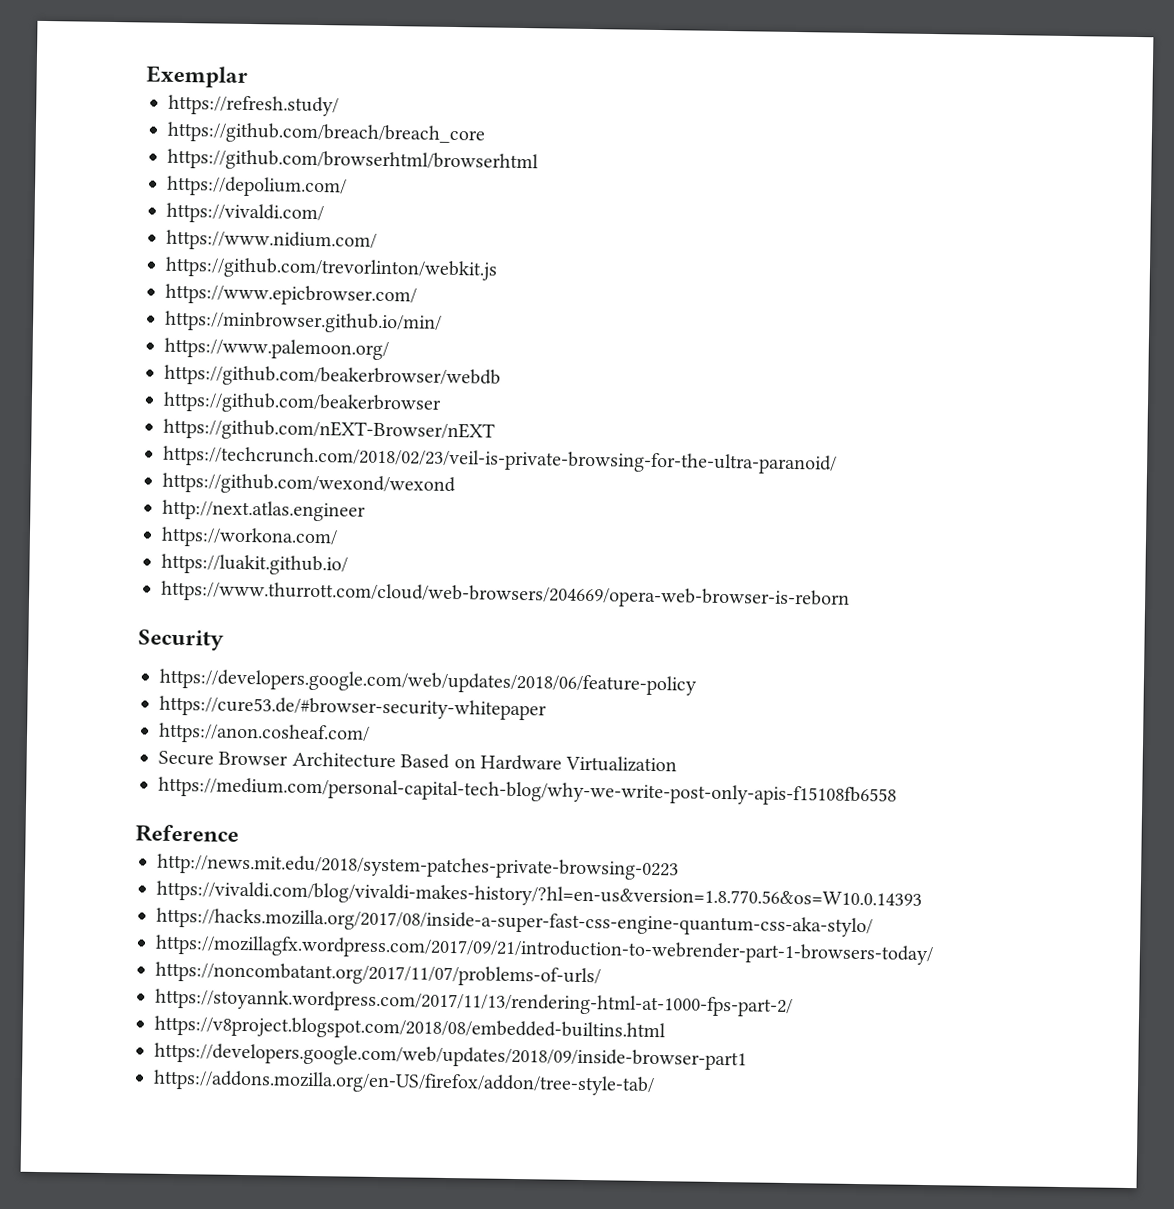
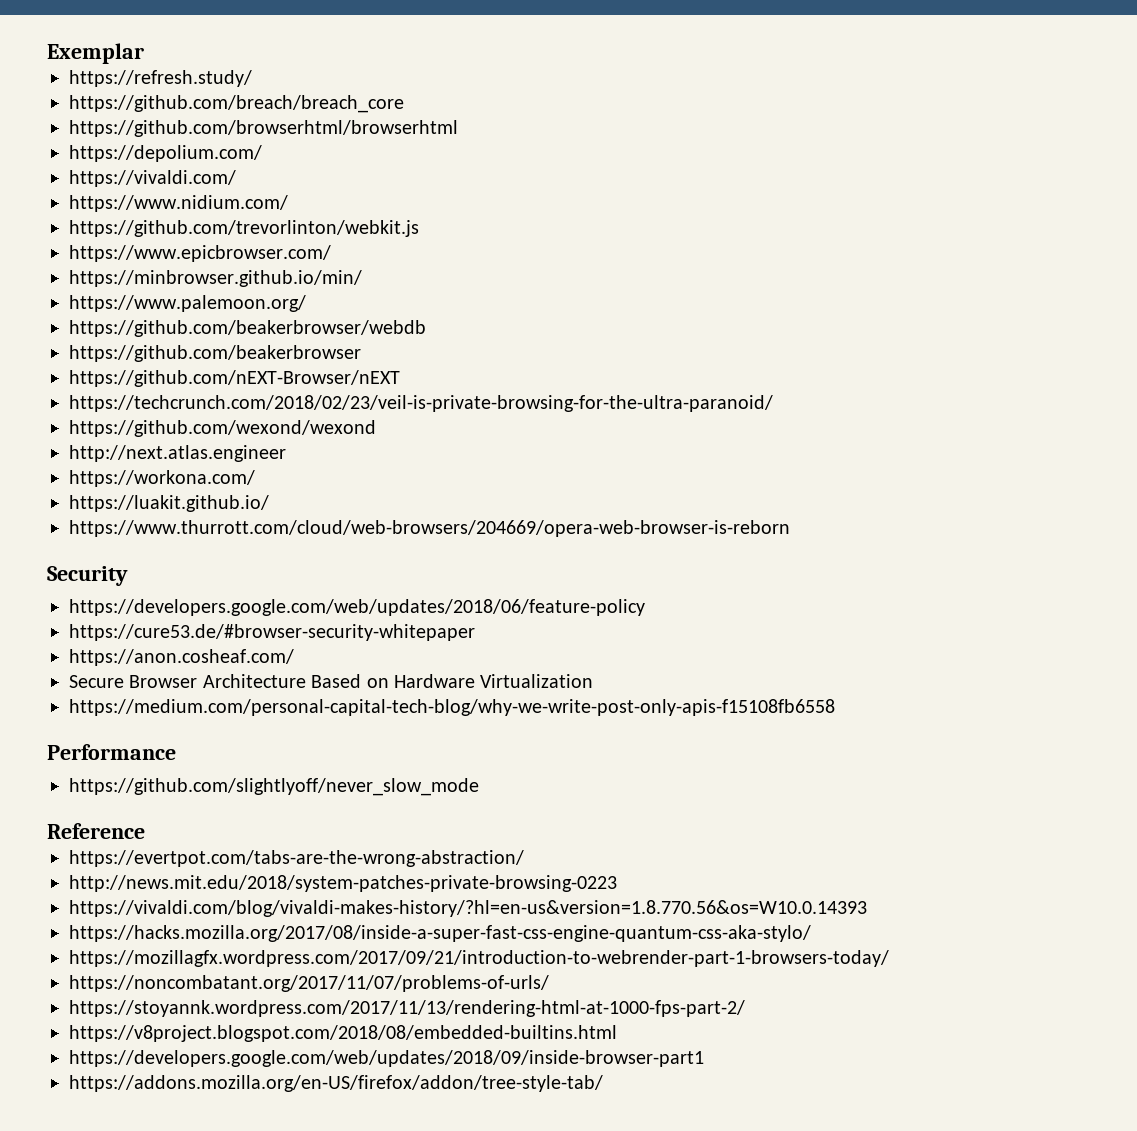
+ Performance
+ https://github.com/slightlyoff/never_slow_mode
+ https://evertpot.com/tabs-are-the-wrong-abstraction/

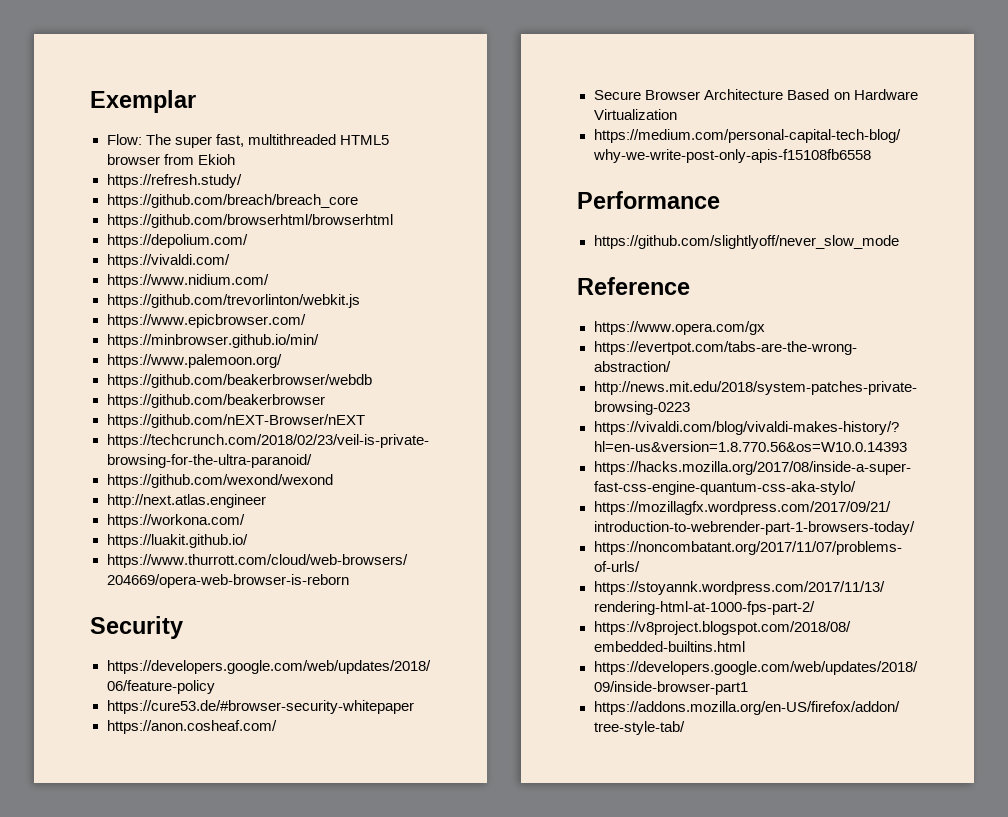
+ Flow: The super fast, multithreaded HTML5 browser from Ekioh
+ https://www.opera.com/gx

